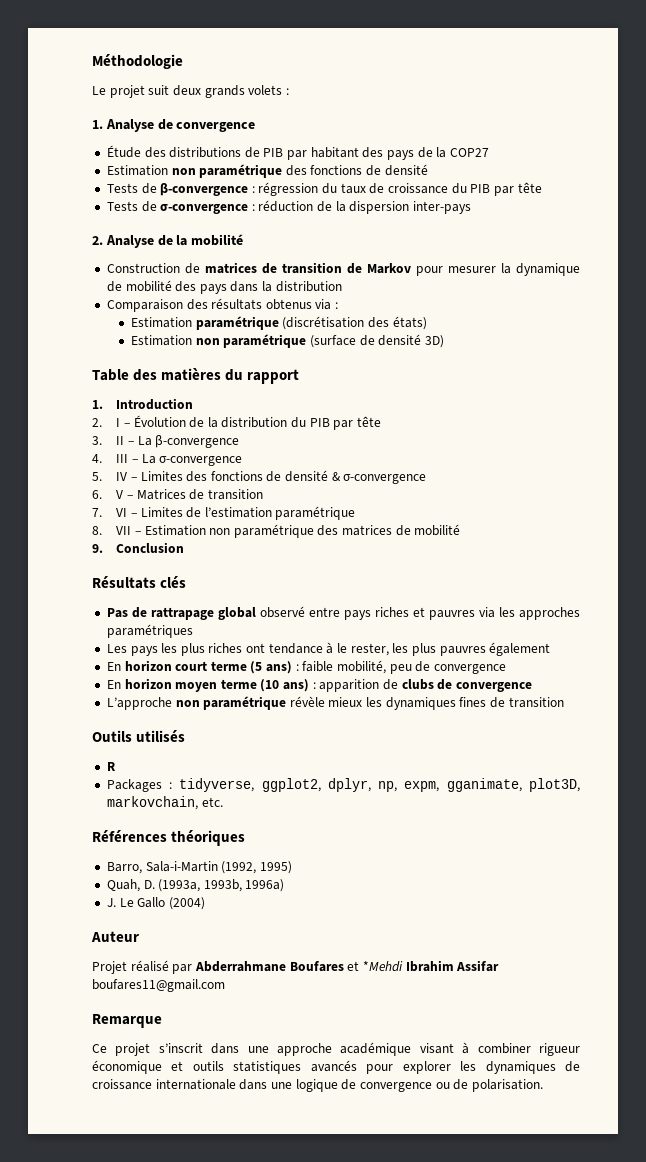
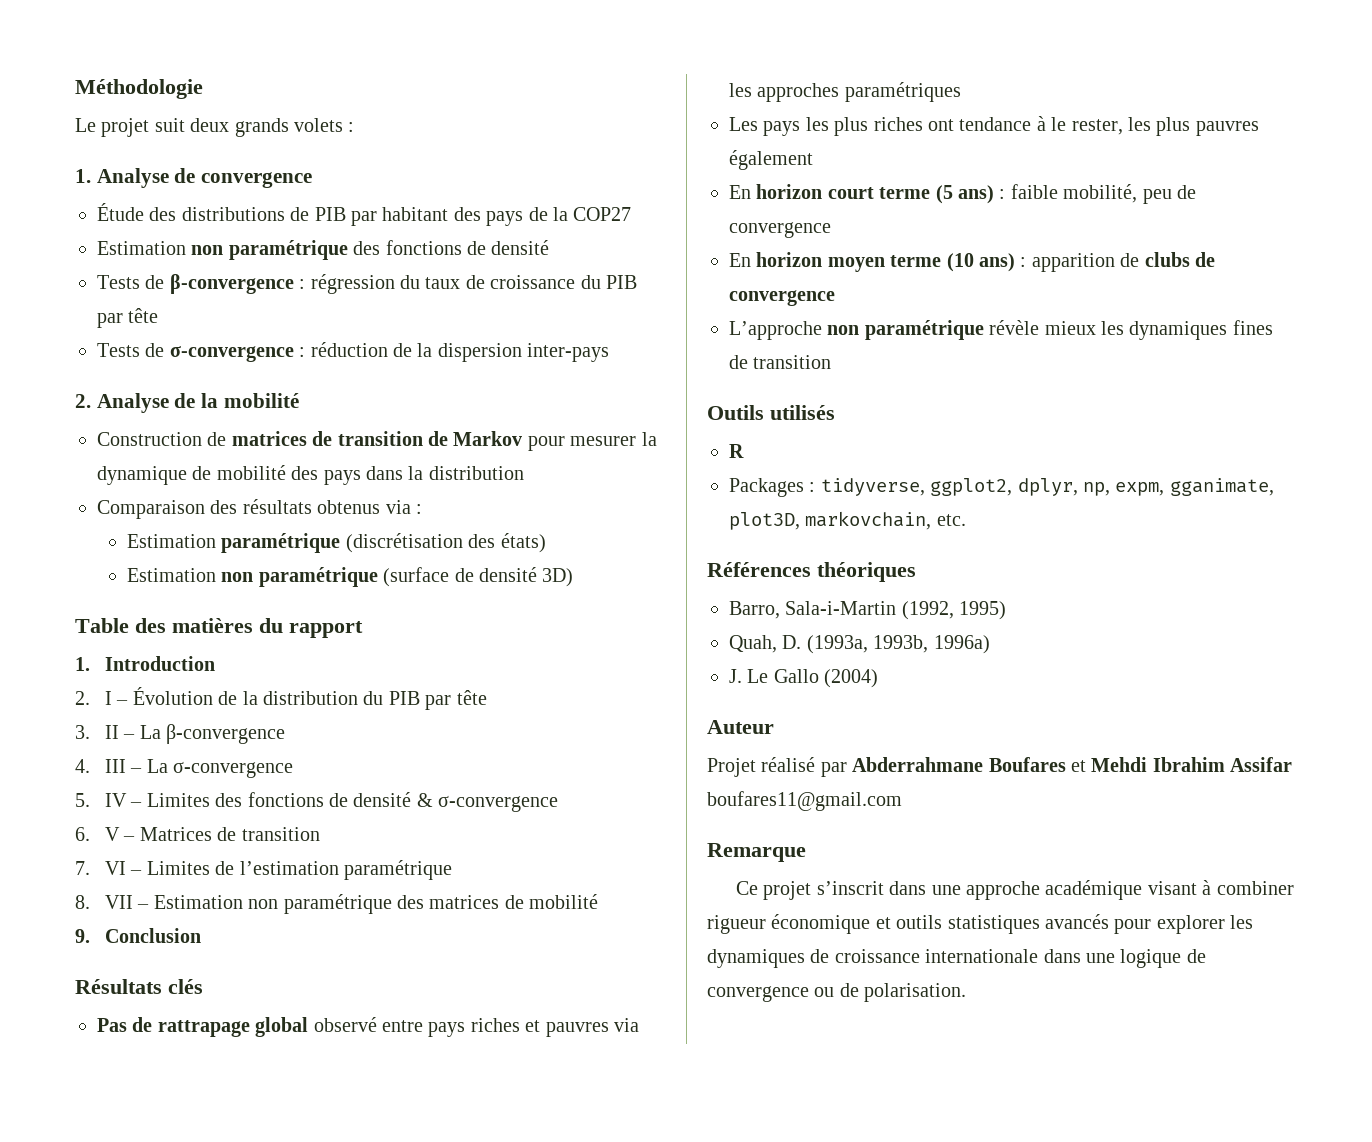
- Projet réalisé par Abderrahmane Boufares et *Mehdi Ibrahim Assifar boufares11@gmail.com
+ Projet réalisé par Abderrahmane Boufares et Mehdi Ibrahim Assifar boufares11@gmail.com

